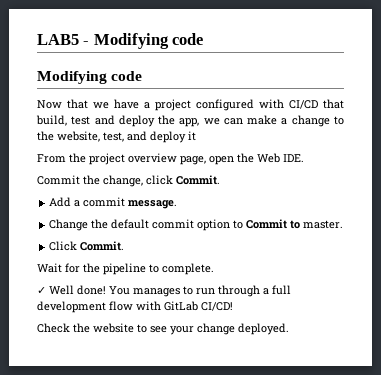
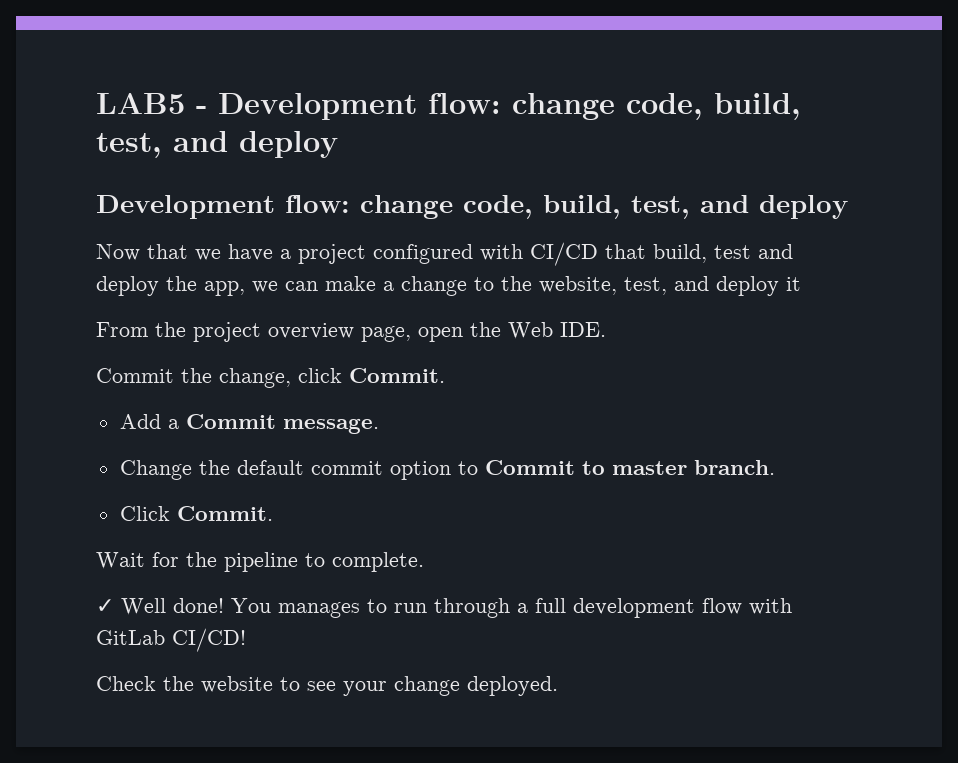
- LAB5 - Modifying code
- Modifying code
+ LAB5 - Development flow: change code, build, test, and deploy
+ Development flow: change code, build, test, and deploy
- Add a commit message.
+ Add a Commit message.
- Change the default commit option to Commit to master.
+ Change the default commit option to Commit to master branch.

